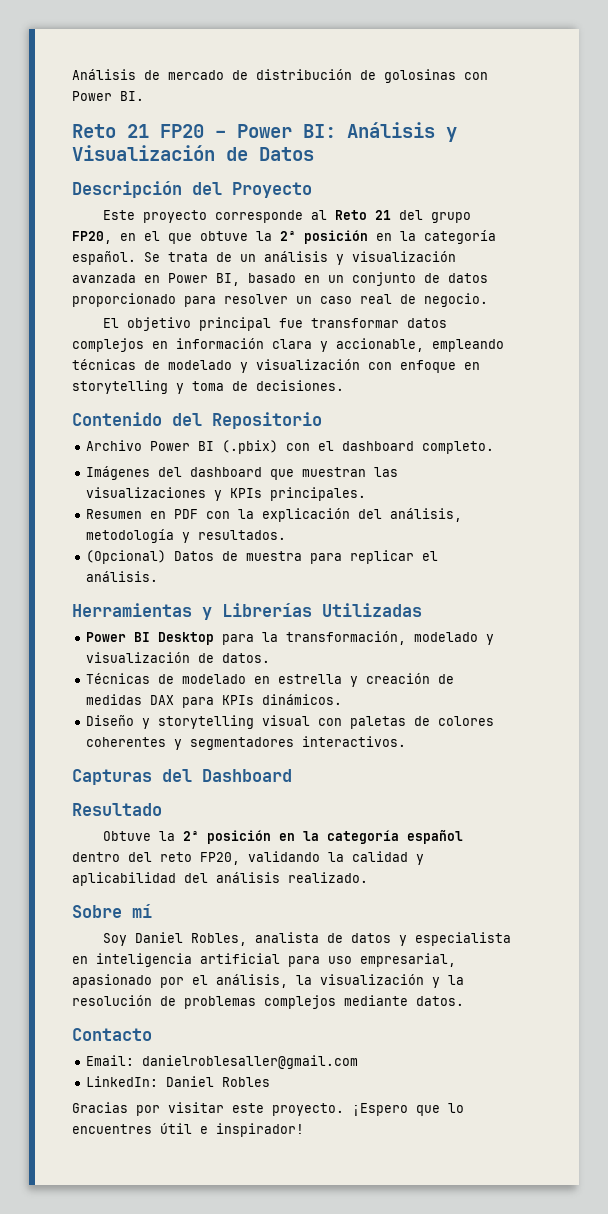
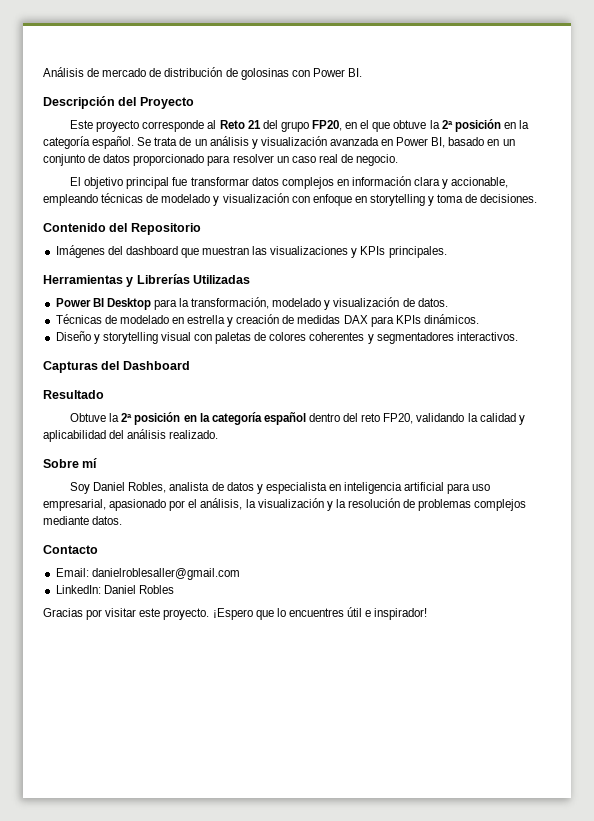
- Reto 21 FP20 – Power BI: Análisis y Visualización de Datos
- Archivo Power BI (.pbix) con el dashboard completo.
- Resumen en PDF con la explicación del análisis, metodología y resultados.
- (Opcional) Datos de muestra para replicar el análisis.

